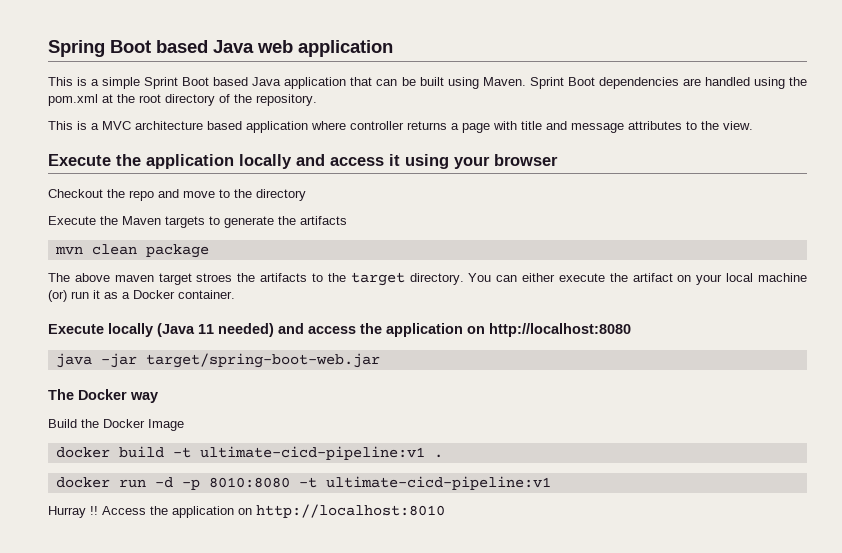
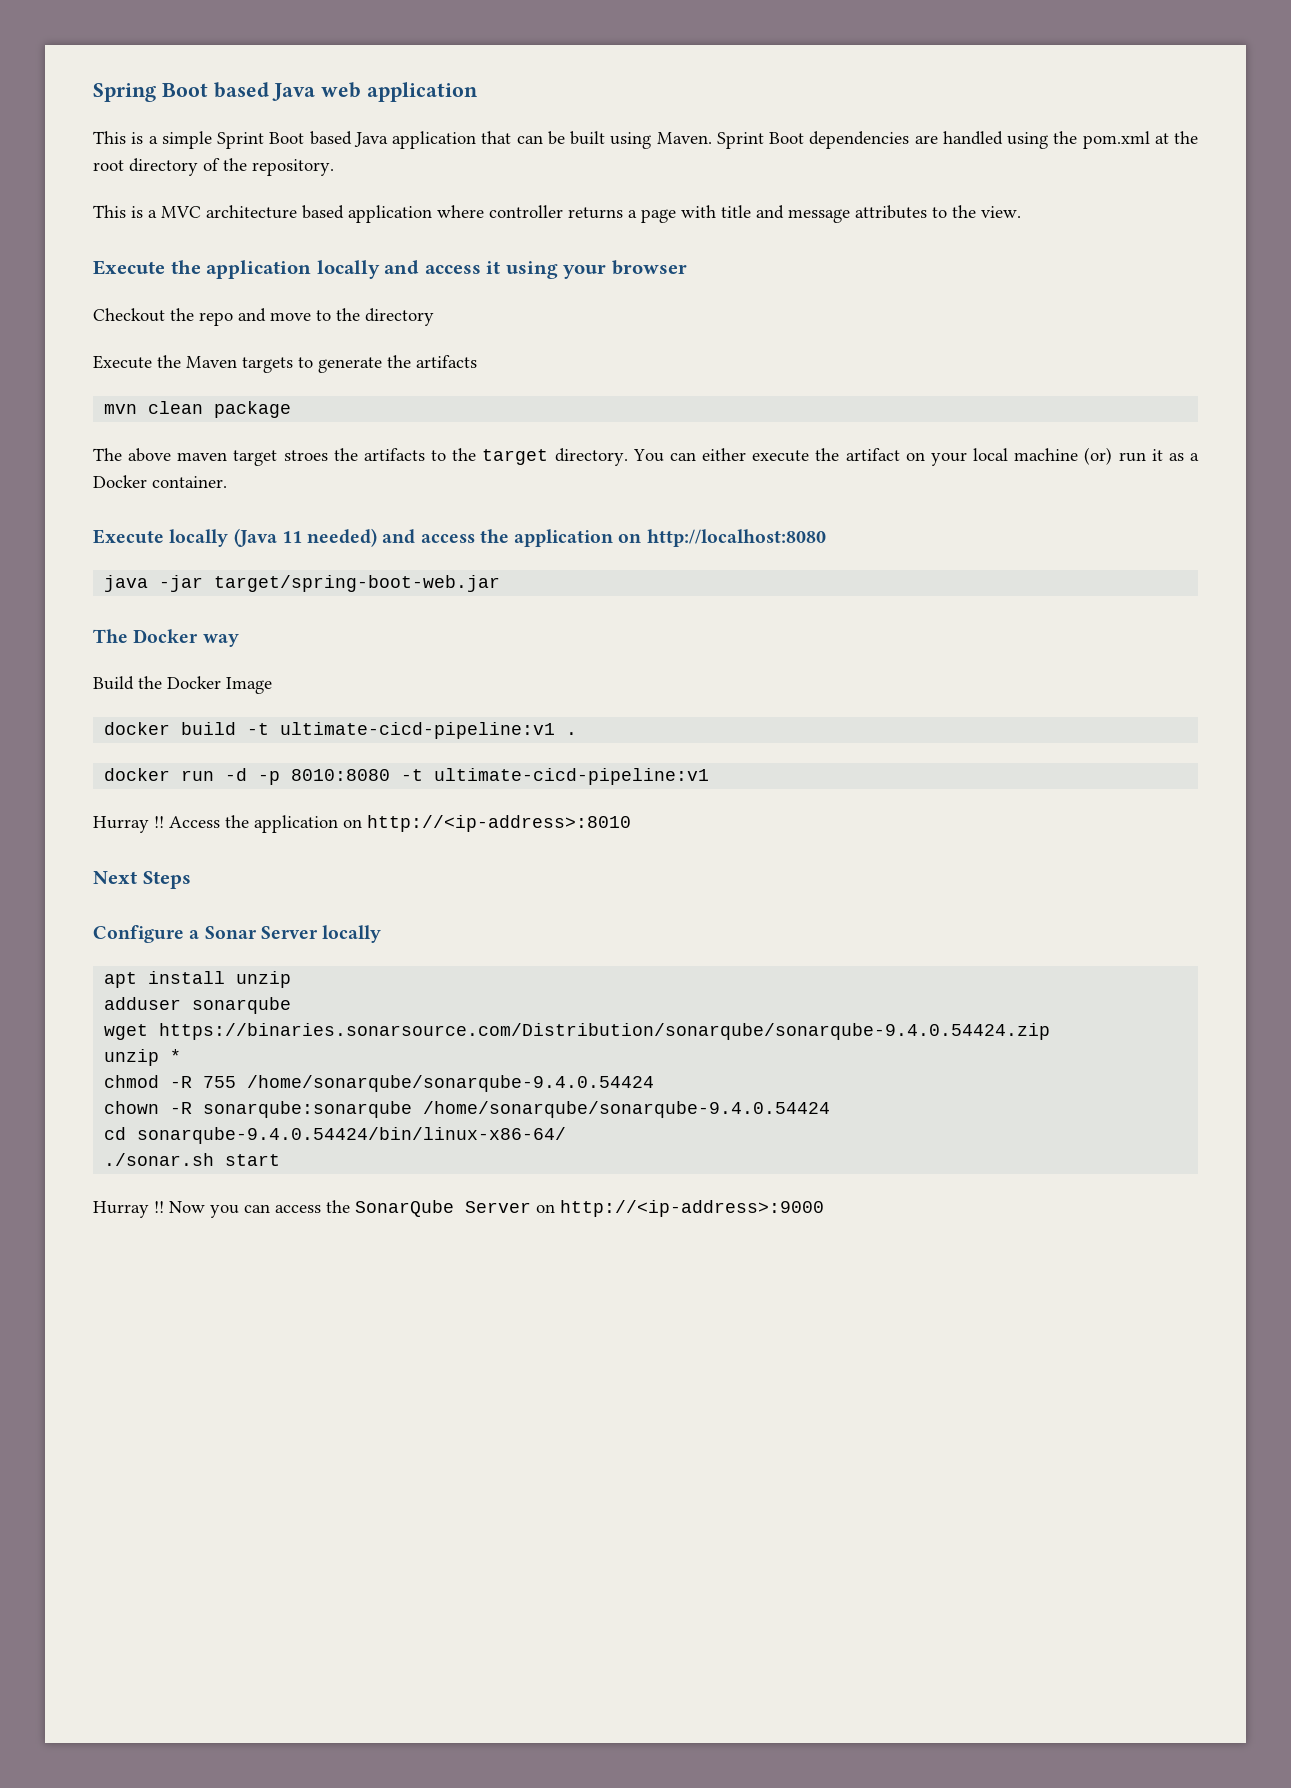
- Access the application on http://localhost:8010
+ Access the application on http://<ip-address>:8010
+ Next Steps
+ Configure a Sonar Server locally
+ apt install unzip
+ adduser sonarqube
+ wget https://binaries.sonarsource.com/Distribution/sonarqube/sonarqube-9.4.0.54424.zip
+ unzip *
+ chmod -R 755 /home/sonarqube/sonarqube-9.4.0.54424
+ chown -R sonarqube:sonarqube /home/sonarqube/sonarqube-9.4.0.54424
+ cd sonarqube-9.4.0.54424/bin/linux-x86-64/
+ ./sonar.sh start
+ Hurray !! Now you can access the SonarQube Server on http://<ip-address>:9000

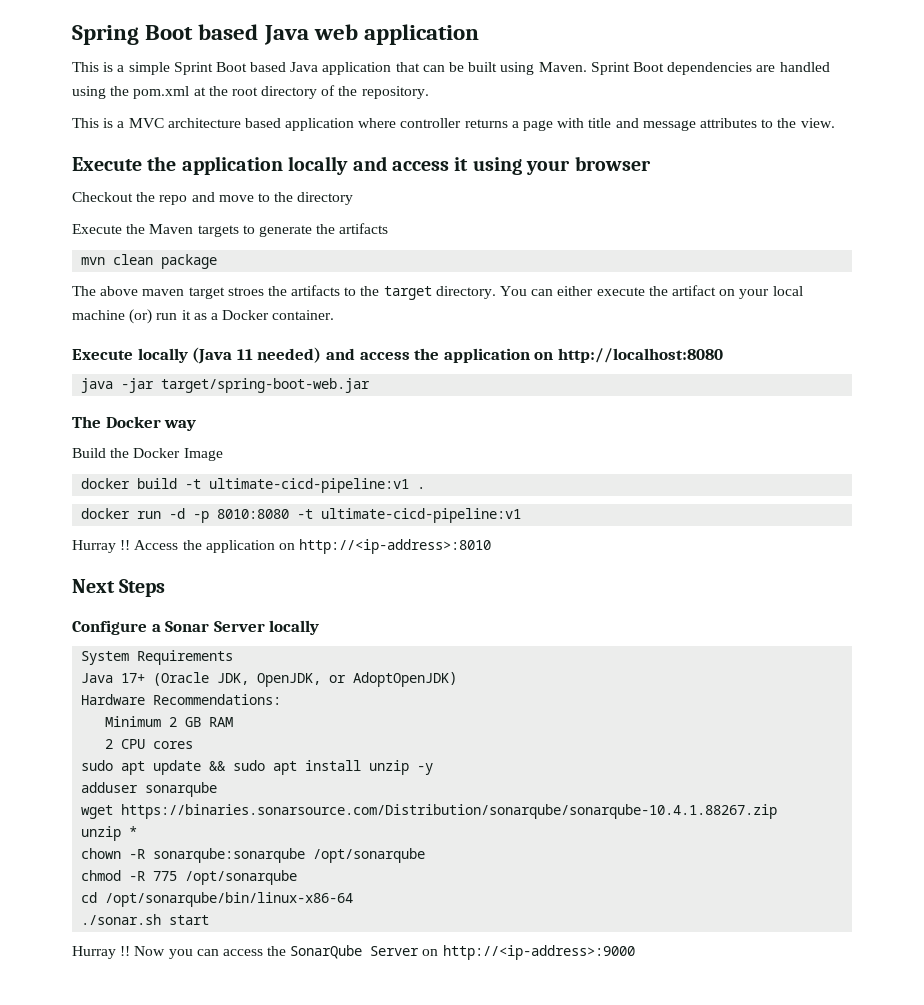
- apt install unzip
+ System Requirements
+ Java 17+ (Oracle JDK, OpenJDK, or AdoptOpenJDK)
+ Hardware Recommendations:
+ Minimum 2 GB RAM
+ 2 CPU cores
+ sudo apt update && sudo apt install unzip -y
- wget https://binaries.sonarsource.com/Distribution/sonarqube/sonarqube-9.4.0.54424.zip
+ wget https://binaries.sonarsource.com/Distribution/sonarqube/sonarqube-10.4.1.88267.zip
- chmod -R 755 /home/sonarqube/sonarqube-9.4.0.54424
- chown -R sonarqube:sonarqube /home/sonarqube/sonarqube-9.4.0.54424
+ chown -R sonarqube:sonarqube /opt/sonarqube
+ chmod -R 775 /opt/sonarqube
- cd sonarqube-9.4.0.54424/bin/linux-x86-64/
+ cd /opt/sonarqube/bin/linux-x86-64

